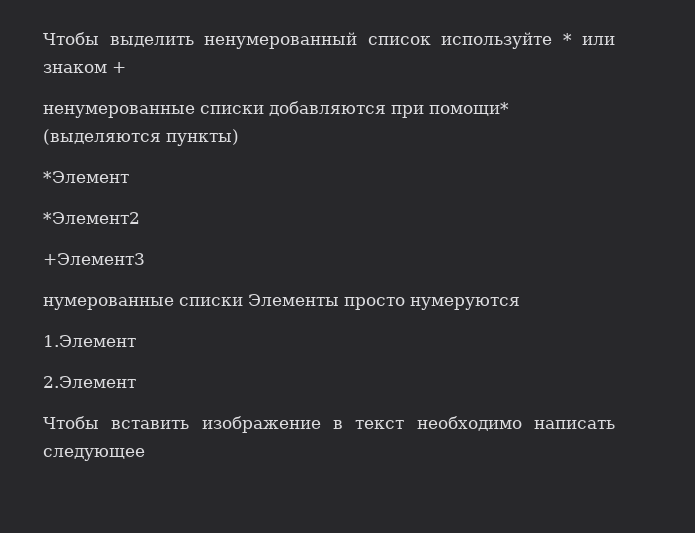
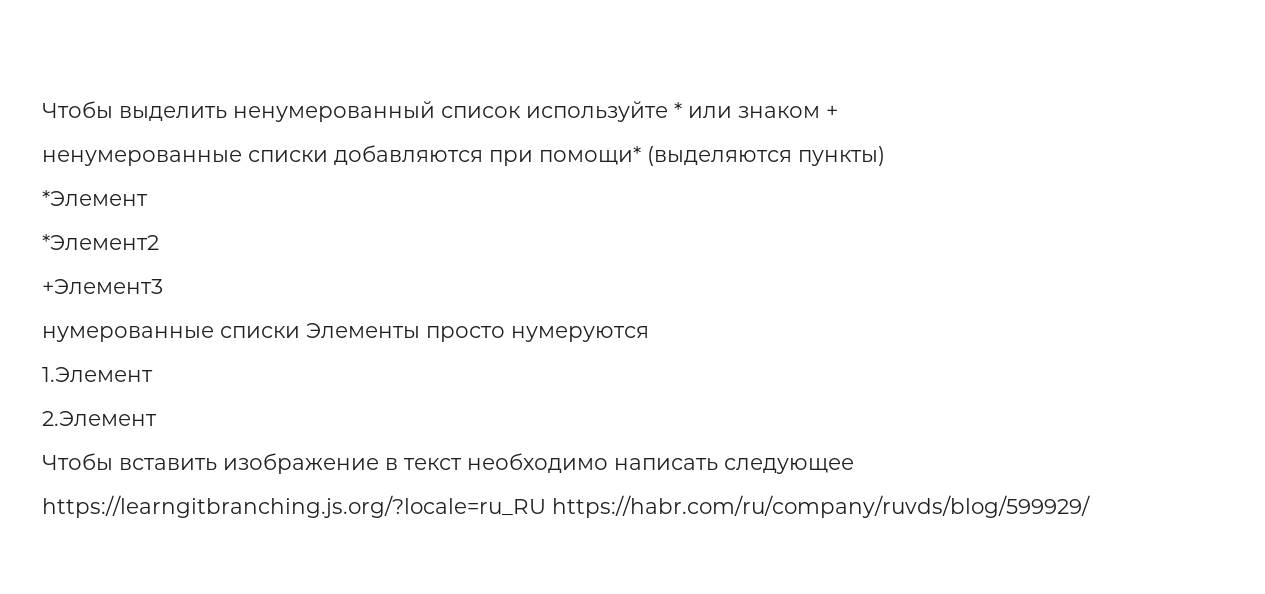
+ https://learngitbranching.js.org/?locale=ru_RU https://habr.com/ru/company/ruvds/blog/599929/

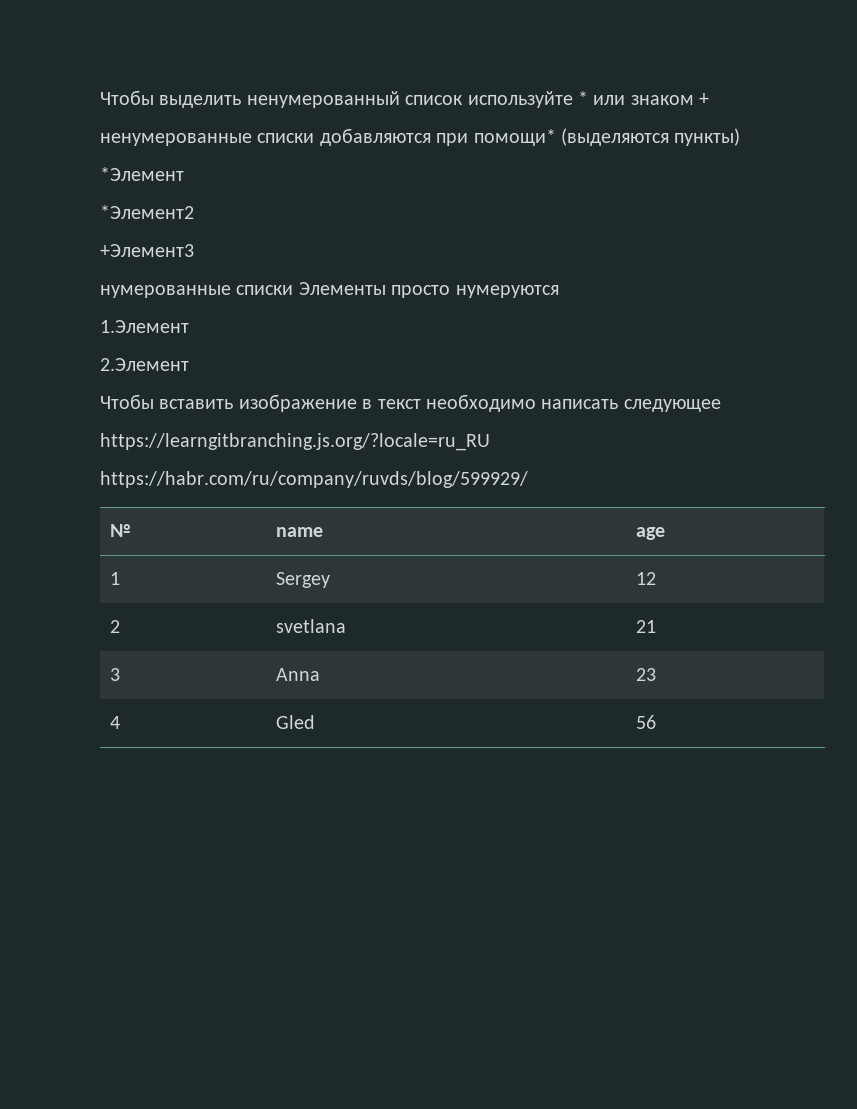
- https://learngitbranching.js.org/?locale=ru_RU https://habr.com/ru/company/ruvds/blog/599929/
+ https://learngitbranching.js.org/?locale=ru_RU
+ https://habr.com/ru/company/ruvds/blog/599929/
+ № | name | age
+ 1 | Sergey | 12
+ 2 | svetlana | 21
+ 3 | Anna | 23
+ 4 | Gled | 56

